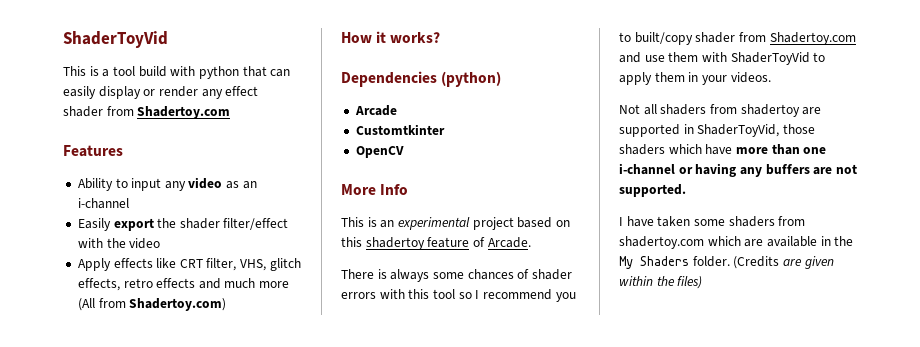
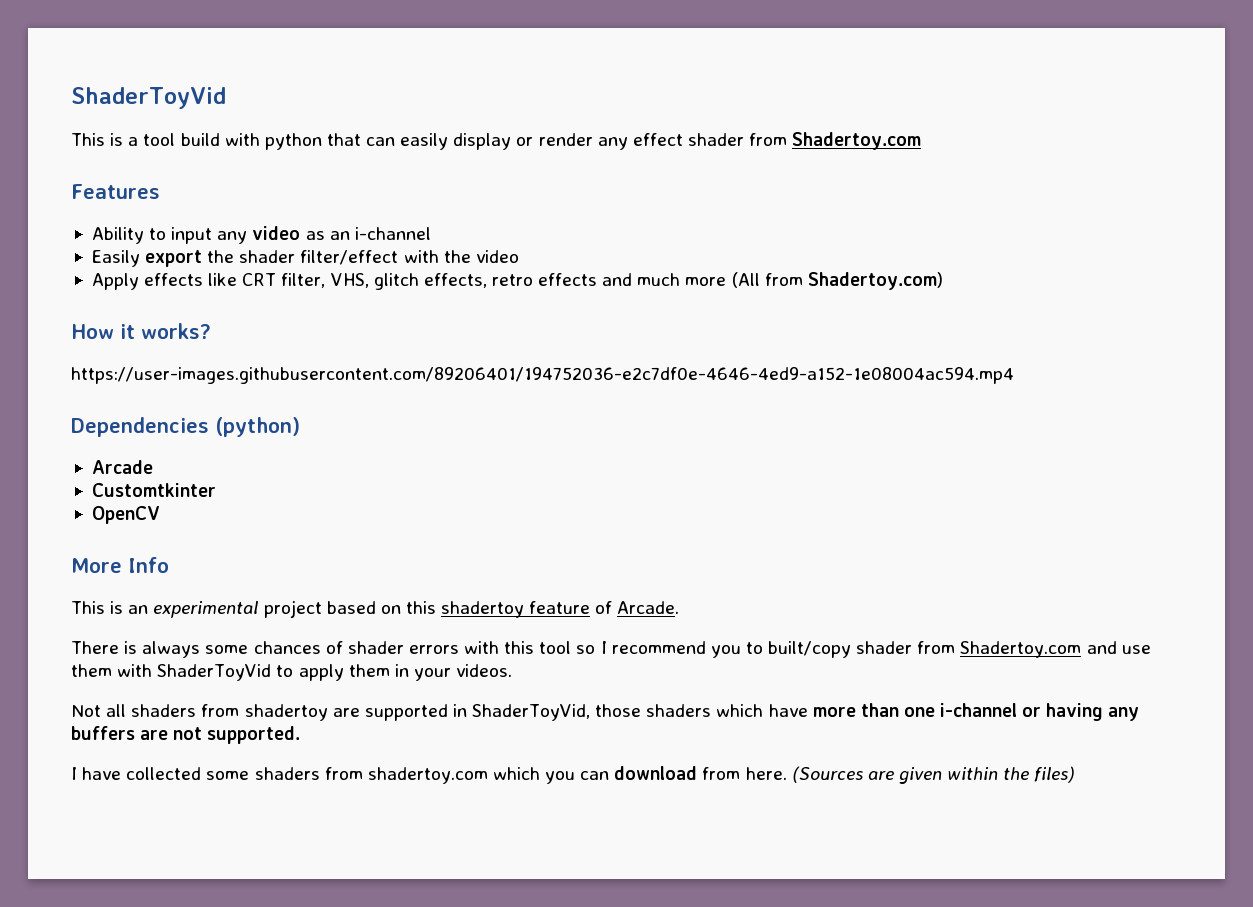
+ https://user-images.githubusercontent.com/89206401/194752036-e2c7df0e-4646-4ed9-a152-1e08004ac594.mp4
- I have taken some shaders from shadertoy.com which are available in the My Shaders folder. (Credits are given within the files)
+ I have collected some shaders from shadertoy.com which you can download from here. (Sources are given within the files)

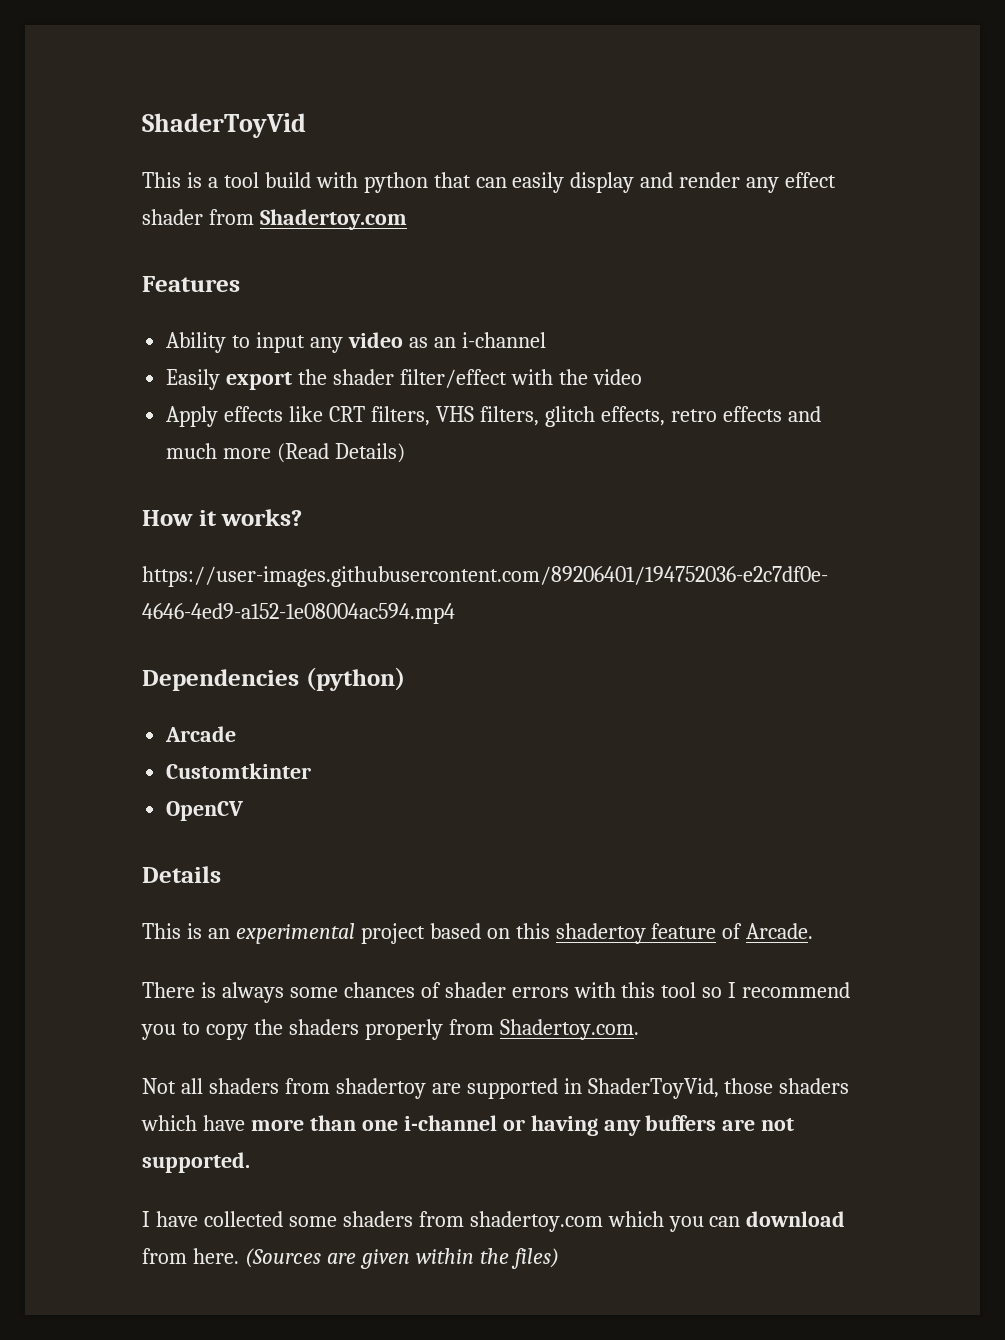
- This is a tool build with python that can easily display or render any effect shader from Shadertoy.com
+ This is a tool build with python that can easily display and render any effect shader from Shadertoy.com
- Apply effects like CRT filter, VHS, glitch effects, retro effects and much more (All from Shadertoy.com)
+ Apply effects like CRT filters, VHS filters, glitch effects, retro effects and much more (Read Details)
- More Info
+ Details
- There is always some chances of shader errors with this tool so I recommend you to built/copy shader from Shadertoy.com and use them with ShaderToyVid to apply them in your videos.
+ There is always some chances of shader errors with this tool so I recommend you to copy the shaders properly from Shadertoy.com.

